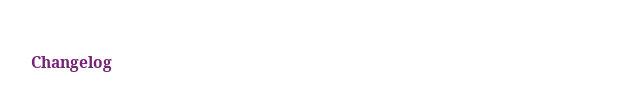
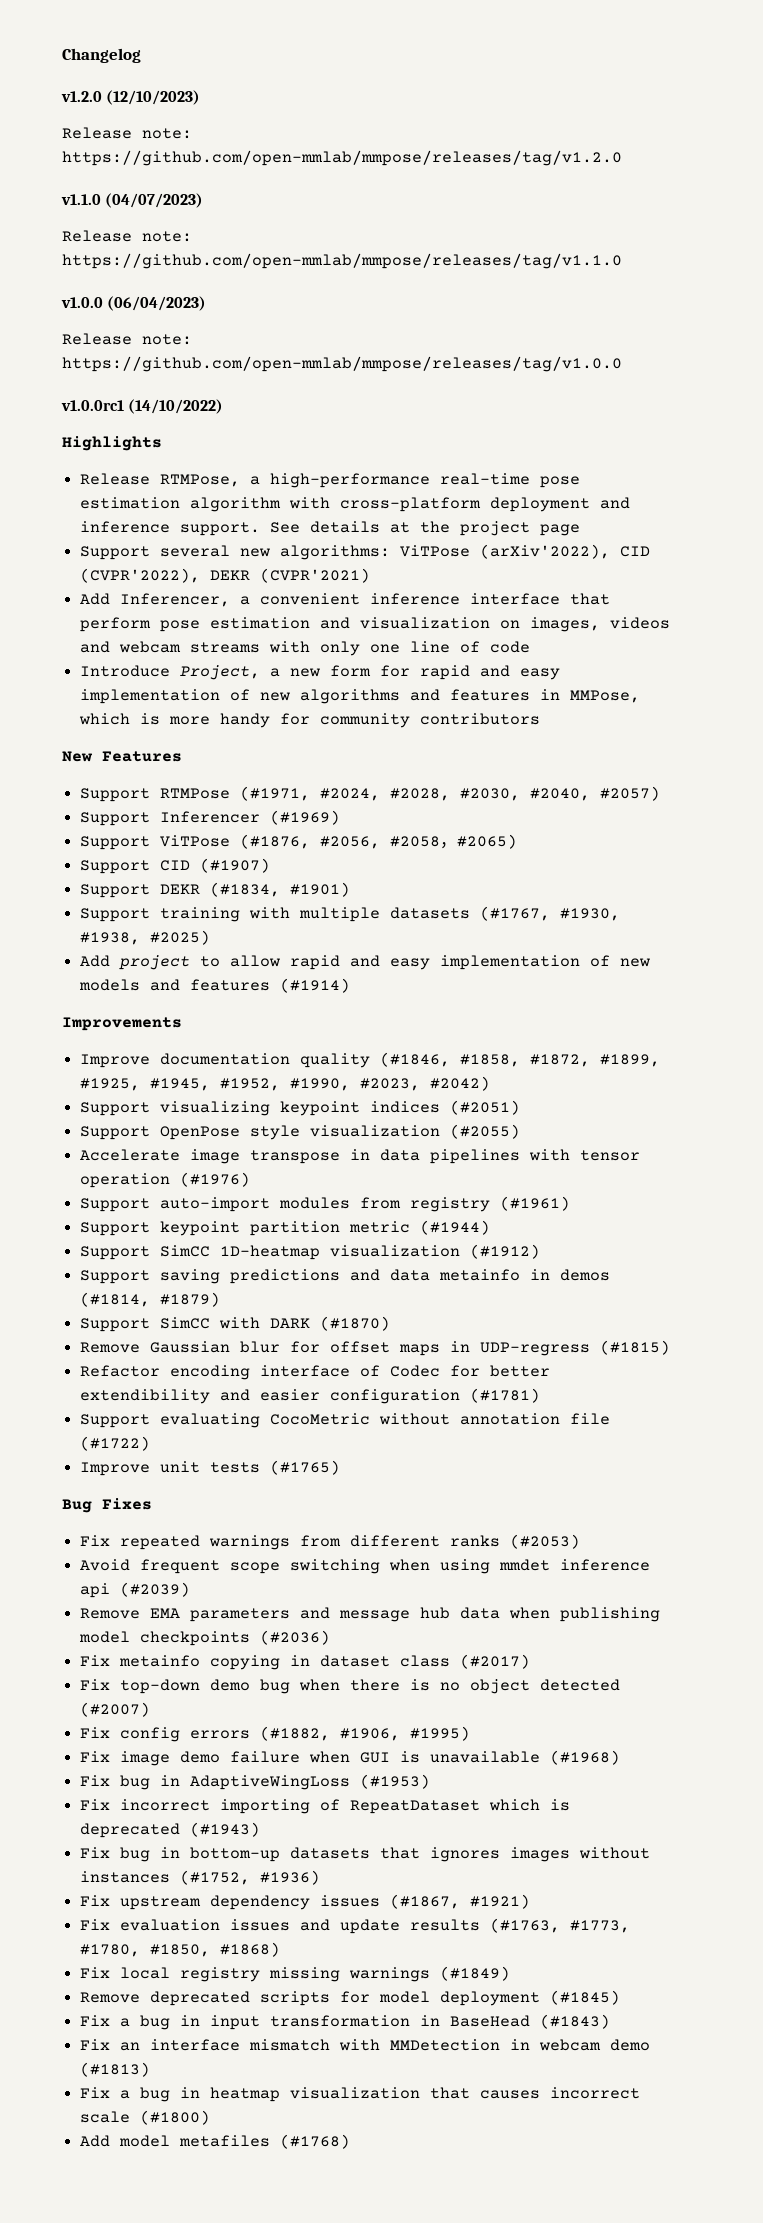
+ v1.2.0 (12/10/2023)
+ Release note: https://github.com/open-mmlab/mmpose/releases/tag/v1.2.0
+ v1.1.0 (04/07/2023)
+ Release note: https://github.com/open-mmlab/mmpose/releases/tag/v1.1.0
+ v1.0.0 (06/04/2023)
+ Release note: https://github.com/open-mmlab/mmpose/releases/tag/v1.0.0
+ v1.0.0rc1 (14/10/2022)
+ Highlights
+ Release RTMPose, a high-performance real-time pose estimation algorithm with cross-platform deployment and inference support. See details at the project page
+ Support several new algorithms: ViTPose (arXiv'2022), CID (CVPR'2022), DEKR (CVPR'2021)
+ Add Inferencer, a convenient inference interface that perform pose estimation and visualization on images, videos and webcam streams with only one line of code
+ Introduce Project, a new form for rapid and easy implementation of new algorithms and features in MMPose, which is more handy for community contributors
+ New Features
+ Support RTMPose (#1971, #2024, #2028, #2030, #2040, #2057)
+ Support Inferencer (#1969)
+ Support ViTPose (#1876, #2056, #2058，#2065)
+ Support CID (#1907)
+ Support DEKR (#1834, #1901)
+ Support training with multiple datasets (#1767, #1930, #1938, #2025)
+ Add project to allow rapid and easy implementation of new models and features (#1914)
+ Improvements
+ Improve documentation quality (#1846, #1858, #1872, #1899, #1925, #1945, #1952, #1990, #2023, #2042)
+ Support visualizing keypoint indices (#2051)
+ Support OpenPose style visualization (#2055)
+ Accelerate image transpose in data pipelines with tensor operation (#1976)
+ Support auto-import modules from registry (#1961)
+ Support keypoint partition metric (#1944)
+ Support SimCC 1D-heatmap visualization (#1912)
+ Support saving predictions and data metainfo in demos (#1814, #1879)
+ Support SimCC with DARK (#1870)
+ Remove Gaussian blur for offset maps in UDP-regress (#1815)
+ Refactor encoding interface of Codec for better extendibility and easier configuration (#1781)
+ Support evaluating CocoMetric without annotation file (#1722)
+ Improve unit tests (#1765)
+ Bug Fixes
+ Fix repeated warnings from different ranks (#2053)
+ Avoid frequent scope switching when using mmdet inference api (#2039)
+ Remove EMA parameters and message hub data when publishing model checkpoints (#2036)
+ Fix metainfo copying in dataset class (#2017)
+ Fix top-down demo bug when there is no object detected (#2007)
+ Fix config errors (#1882, #1906, #1995)
+ Fix image demo failure when GUI is unavailable (#1968)
+ Fix bug in AdaptiveWingLoss (#1953)
+ Fix incorrect importing of RepeatDataset which is deprecated (#1943)
+ Fix bug in bottom-up datasets that ignores images without instances (#1752, #1936)
+ Fix upstream dependency issues (#1867, #1921)
+ Fix evaluation issues and update results (#1763, #1773, #1780, #1850, #1868)
+ Fix local registry missing warnings (#1849)
+ Remove deprecated scripts for model deployment (#1845)
+ Fix a bug in input transformation in BaseHead (#1843)
+ Fix an interface mismatch with MMDetection in webcam demo (#1813)
+ Fix a bug in heatmap visualization that causes incorrect scale (#1800)
+ Add model metafiles (#1768)

